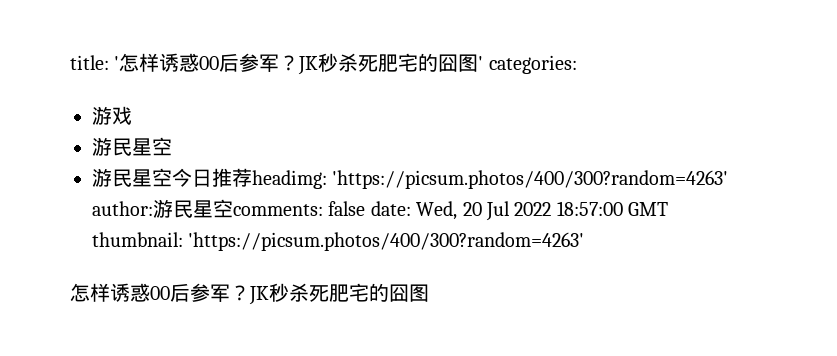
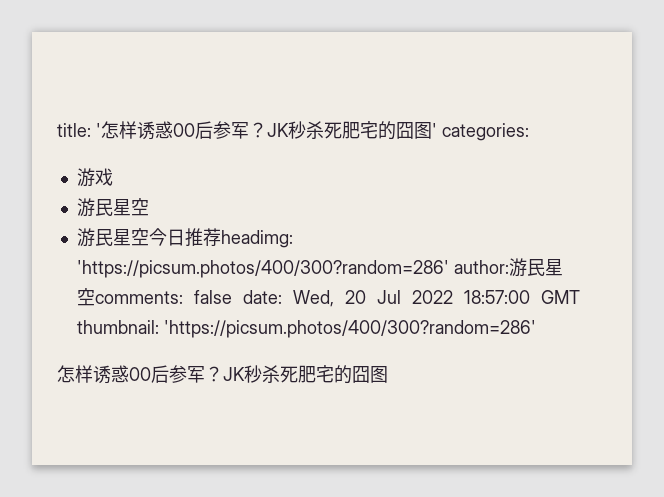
- 游民星空今日推荐headimg: 'https://picsum.photos/400/300?random=4263' author:游民星空comments: false date: Wed, 20 Jul 2022 18:57:00 GMT thumbnail: 'https://picsum.photos/400/300?random=4263'
+ 游民星空今日推荐headimg: 'https://picsum.photos/400/300?random=286' author:游民星空comments: false date: Wed, 20 Jul 2022 18:57:00 GMT thumbnail: 'https://picsum.photos/400/300?random=286'

